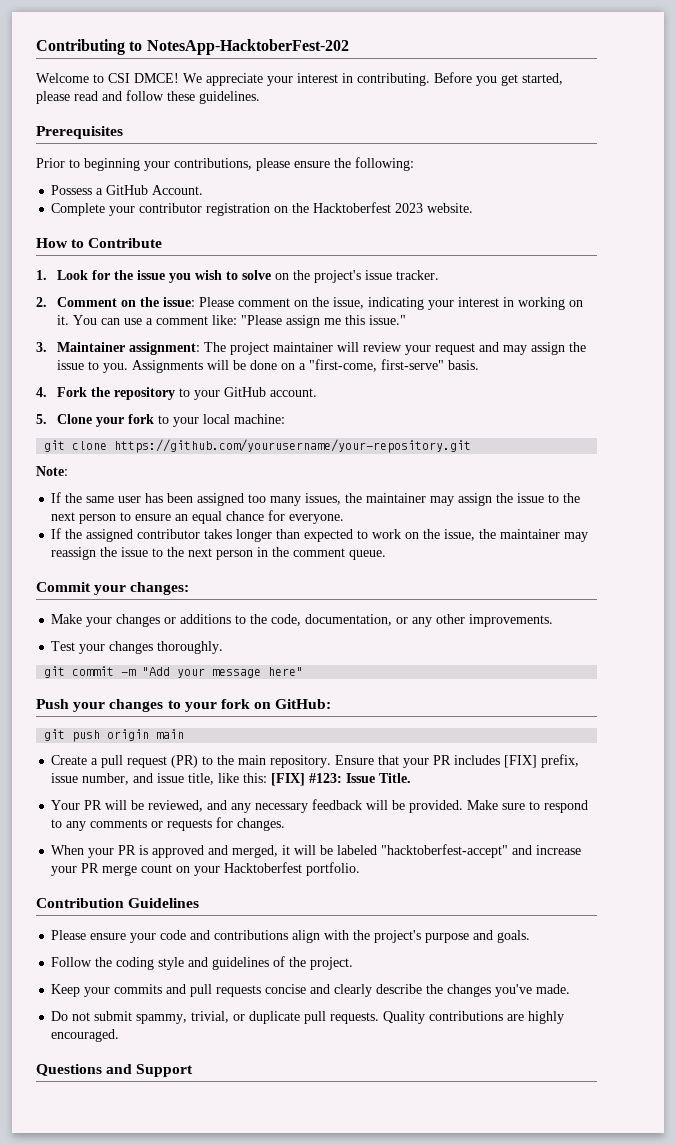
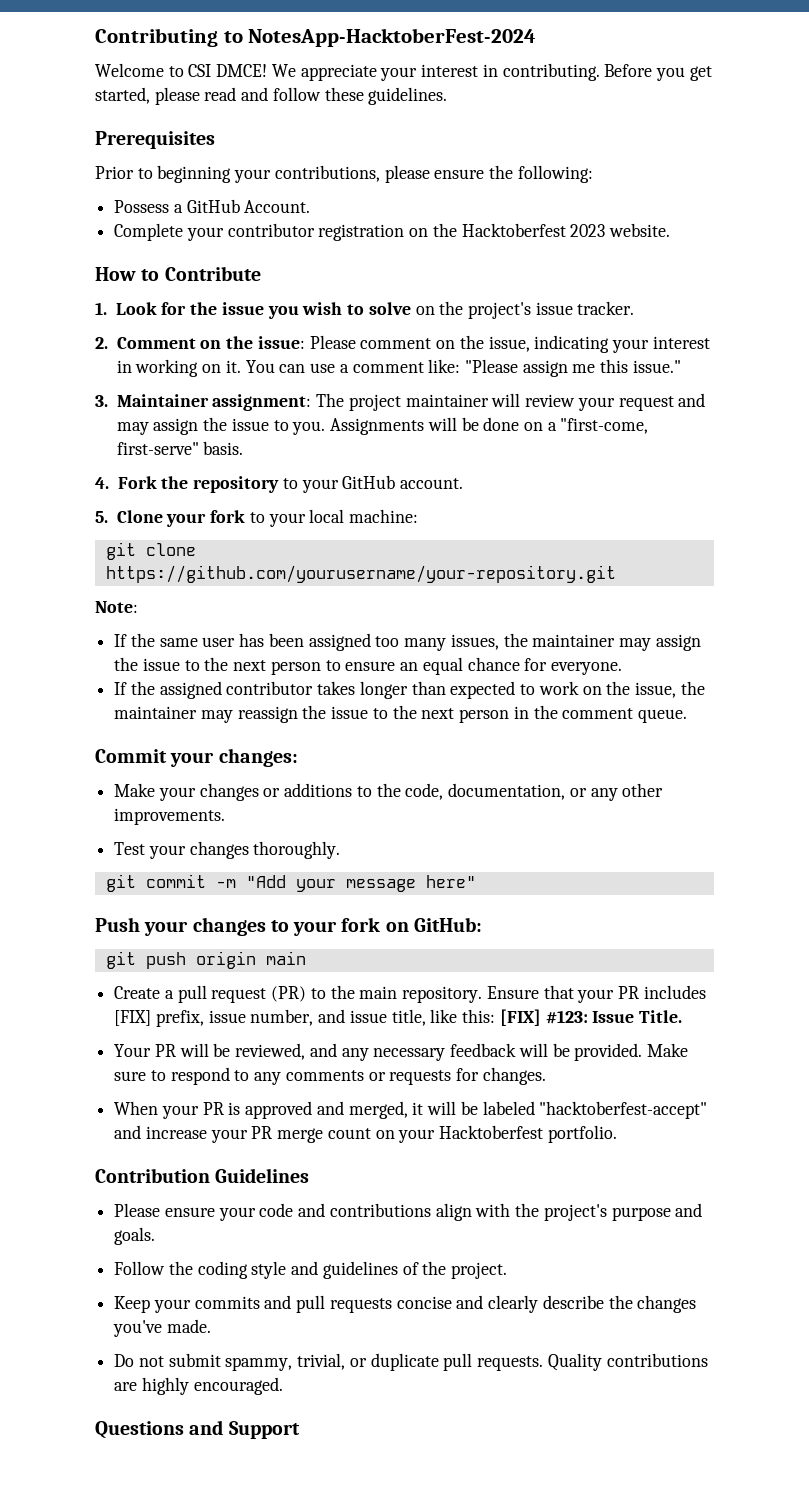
- Contributing to NotesApp-HacktoberFest-202
+ Contributing to NotesApp-HacktoberFest-2024

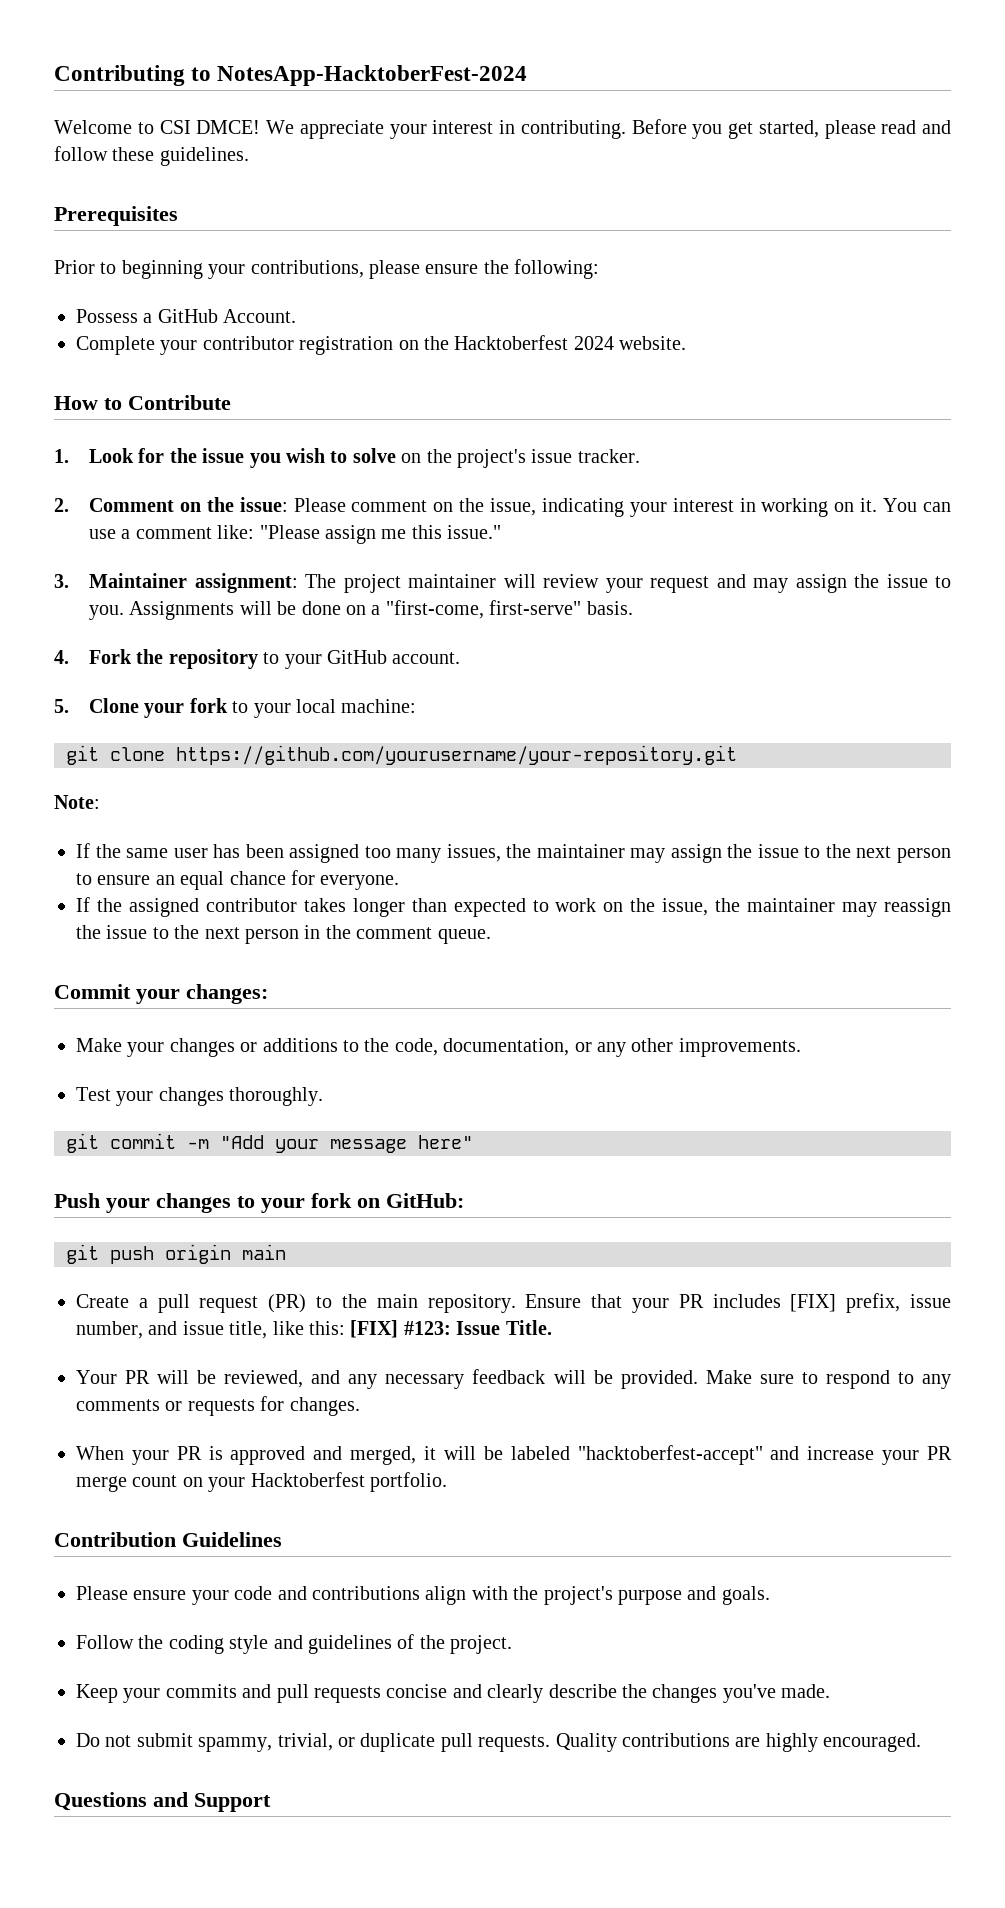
- Complete your contributor registration on the Hacktoberfest 2023 website.
+ Complete your contributor registration on the Hacktoberfest 2024 website.

